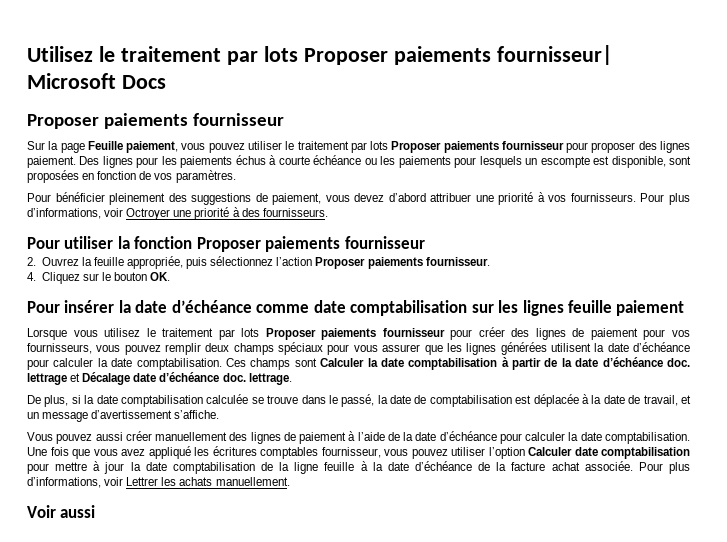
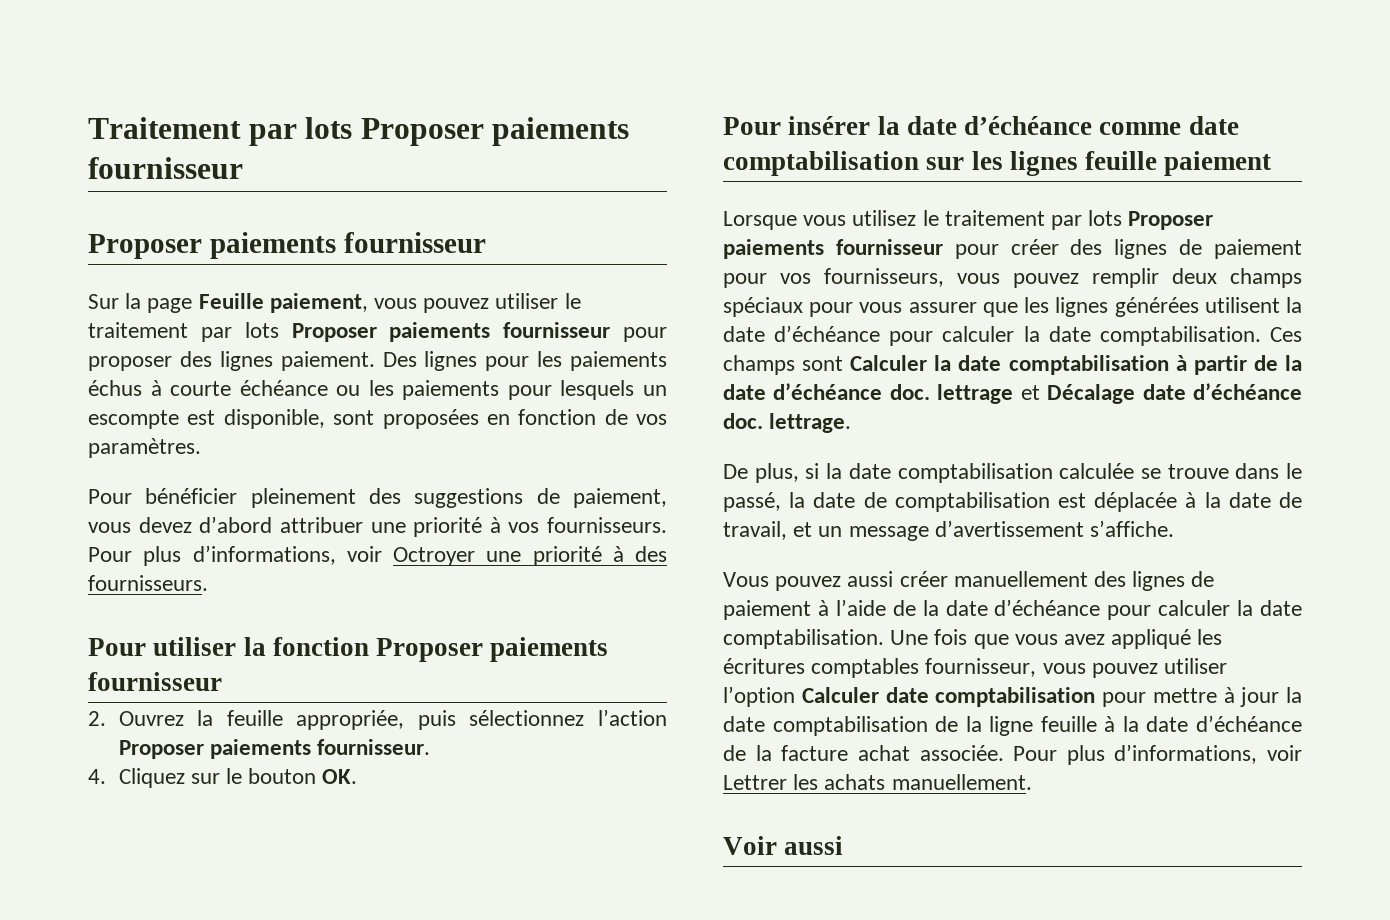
- Utilisez le traitement par lots Proposer paiements fournisseur| Microsoft Docs
+ Traitement par lots Proposer paiements fournisseur

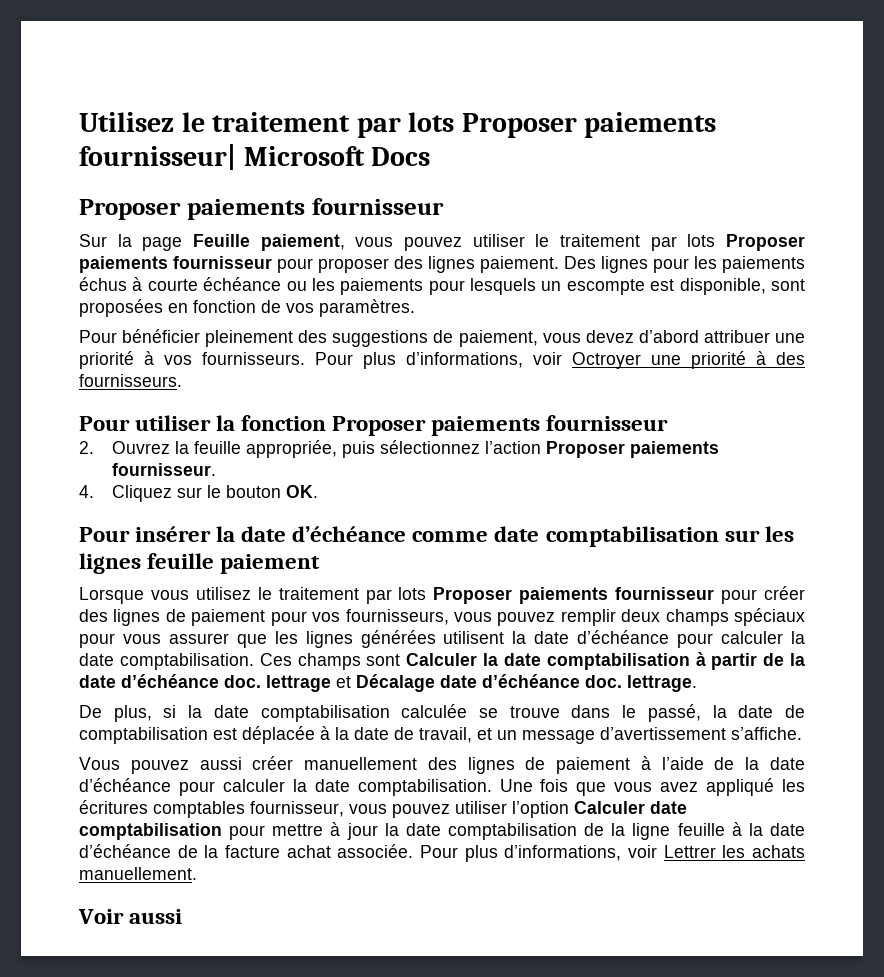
- Traitement par lots Proposer paiements fournisseur
+ Utilisez le traitement par lots Proposer paiements fournisseur| Microsoft Docs

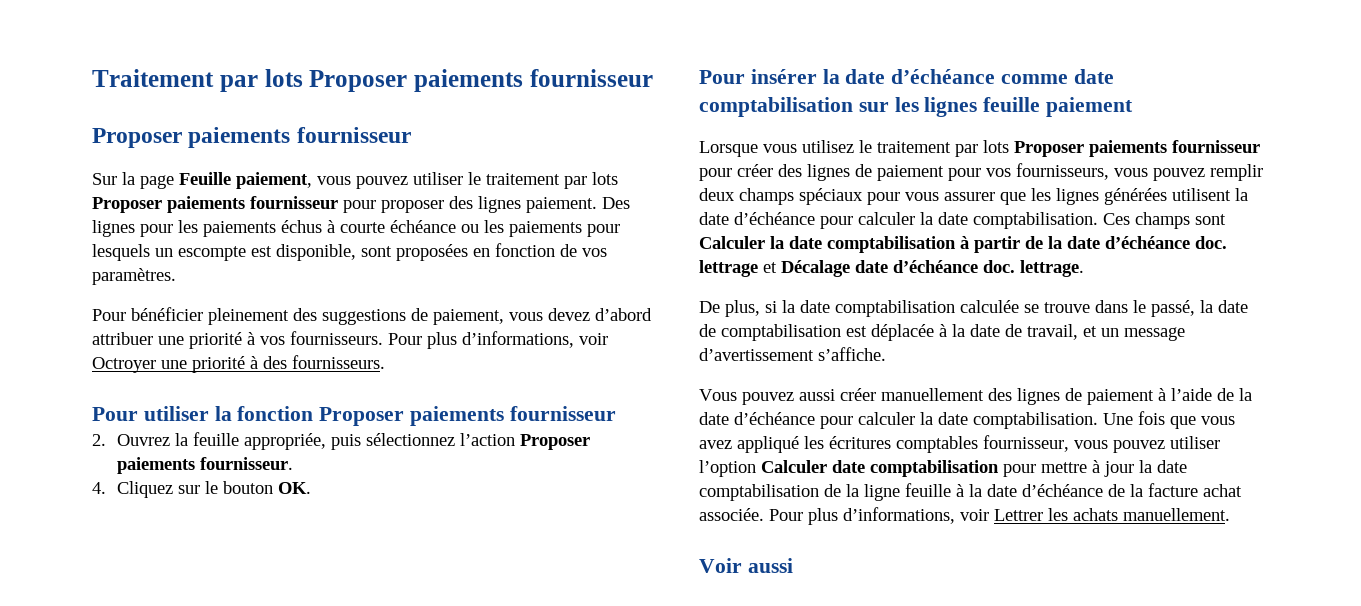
- Utilisez le traitement par lots Proposer paiements fournisseur| Microsoft Docs
+ Traitement par lots Proposer paiements fournisseur

